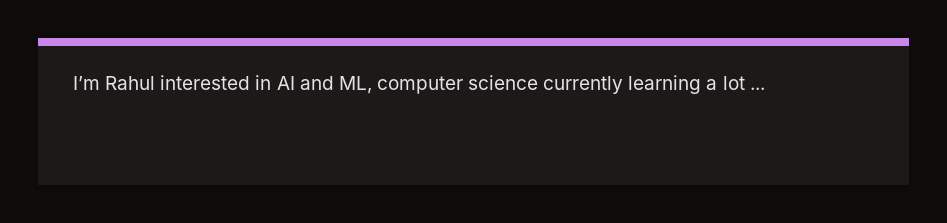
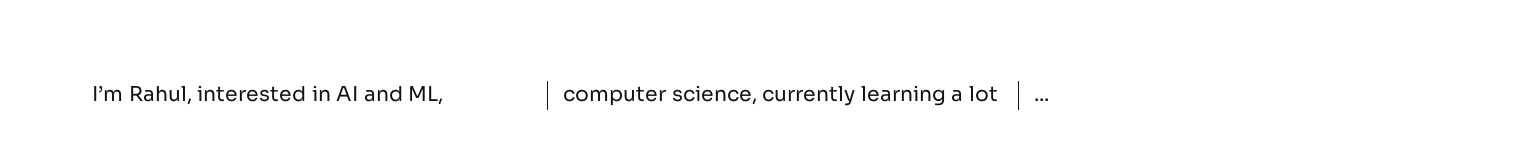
- I’m Rahul interested in AI and ML, computer science currently learning a lot ...
+ I’m Rahul, interested in AI and ML, computer science, currently learning a lot ...

